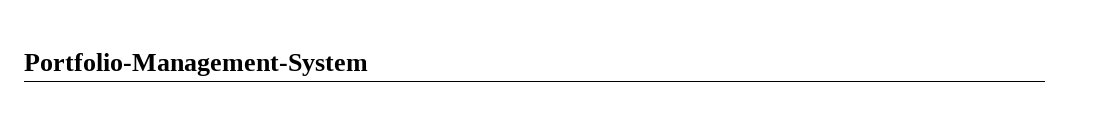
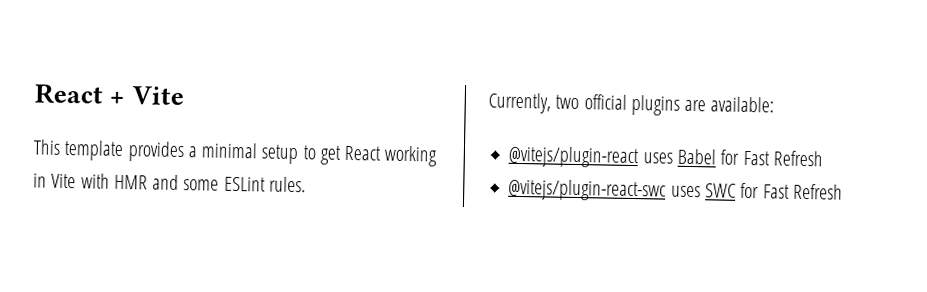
- Portfolio-Management-System
+ React + Vite
+ This template provides a minimal setup to get React working in Vite with HMR and some ESLint rules.
+ Currently, two official plugins are available:
+ @vitejs/plugin-react uses Babel for Fast Refresh
+ @vitejs/plugin-react-swc uses SWC for Fast Refresh

